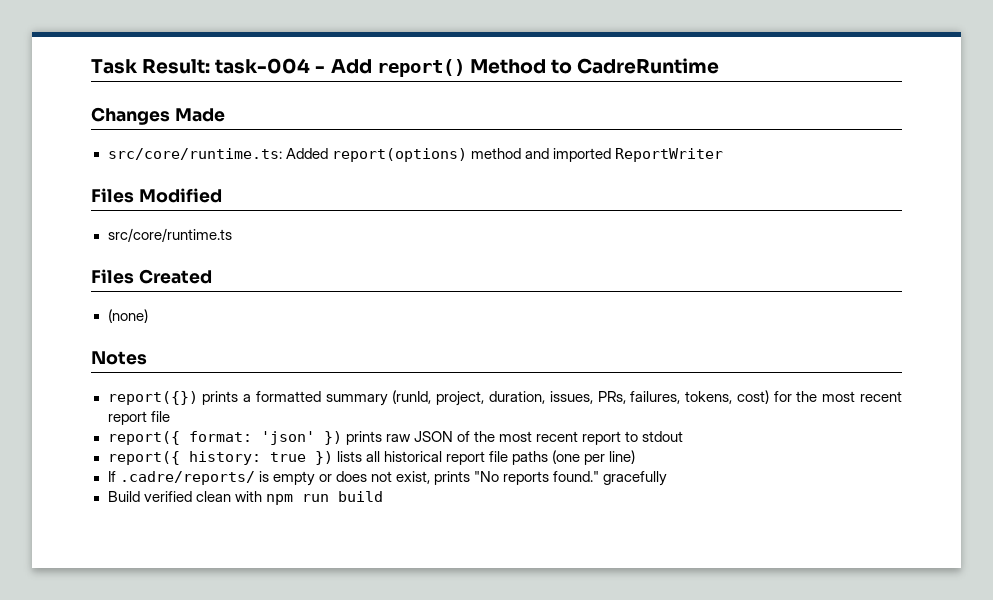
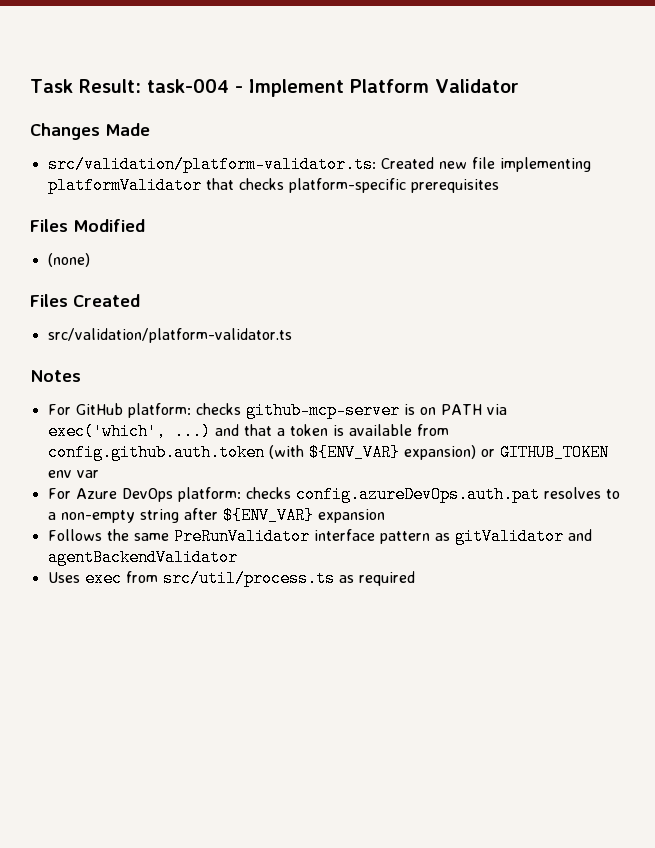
- Task Result: task-004 - Add report() Method to CadreRuntime
+ Task Result: task-004 - Implement Platform Validator
  Changes Made
- src/core/runtime.ts: Added report(options) method and imported ReportWriter
+ src/validation/platform-validator.ts: Created new file implementing platformValidator that checks platform-specific prerequisites
- src/core/runtime.ts
+ (none)
- (none)
+ src/validation/platform-validator.ts
- report({}) prints a formatted summary (runId, project, duration, issues, PRs, failures, tokens, cost) for the most recent report file
- report({ format: 'json' }) prints raw JSON of the most recent report to stdout
- report({ history: true }) lists all historical report file paths (one per line)
- If .cadre/reports/ is empty or does not exist, prints "No reports found." gracefully
- Build verified clean with npm run build
+ For GitHub platform: checks github-mcp-server is on PATH via exec('which', ...) and that a token is available from config.github.auth.token (with ${ENV_VAR} expansion) or GITHUB_TOKEN env var
+ For Azure DevOps platform: checks config.azureDevOps.auth.pat resolves to a non-empty string after ${ENV_VAR} expansion
+ Follows the same PreRunValidator interface pattern as gitValidator and agentBackendValidator
+ Uses exec from src/util/process.ts as required

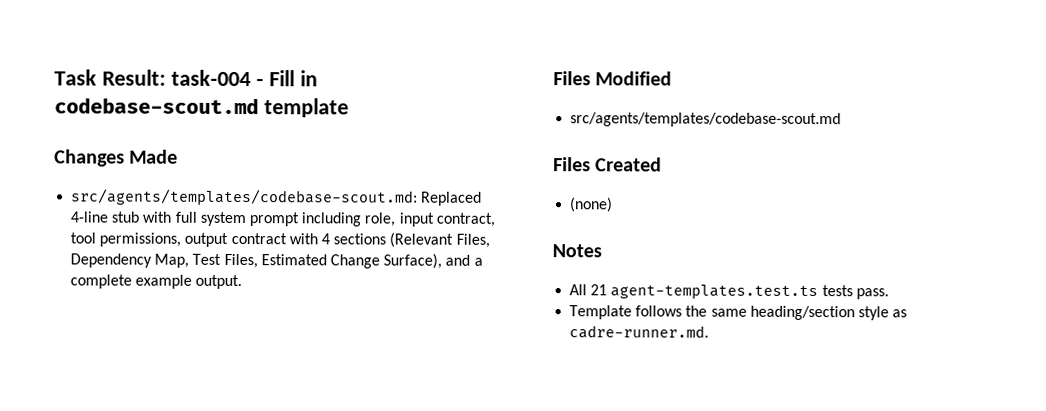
- Task Result: task-004 - Implement Platform Validator
+ Task Result: task-004 - Fill in codebase-scout.md template
  Changes Made
- src/validation/platform-validator.ts: Created new file implementing platformValidator that checks platform-specific prerequisites
+ src/agents/templates/codebase-scout.md: Replaced 4-line stub with full system prompt including role, input contract, tool permissions, output contract with 4 sections (Relevant Files, Dependency Map, Test Files, Estimated Change Surface), and a complete example output.
- (none)
+ src/agents/templates/codebase-scout.md
- src/validation/platform-validator.ts
+ (none)
- For GitHub platform: checks github-mcp-server is on PATH via exec('which', ...) and that a token is available from config.github.auth.token (with ${ENV_VAR} expansion) or GITHUB_TOKEN env var
- For Azure DevOps platform: checks config.azureDevOps.auth.pat resolves to a non-empty string after ${ENV_VAR} expansion
- Follows the same PreRunValidator interface pattern as gitValidator and agentBackendValidator
- Uses exec from src/util/process.ts as required
+ All 21 agent-templates.test.ts tests pass.
+ Template follows the same heading/section style as cadre-runner.md.

